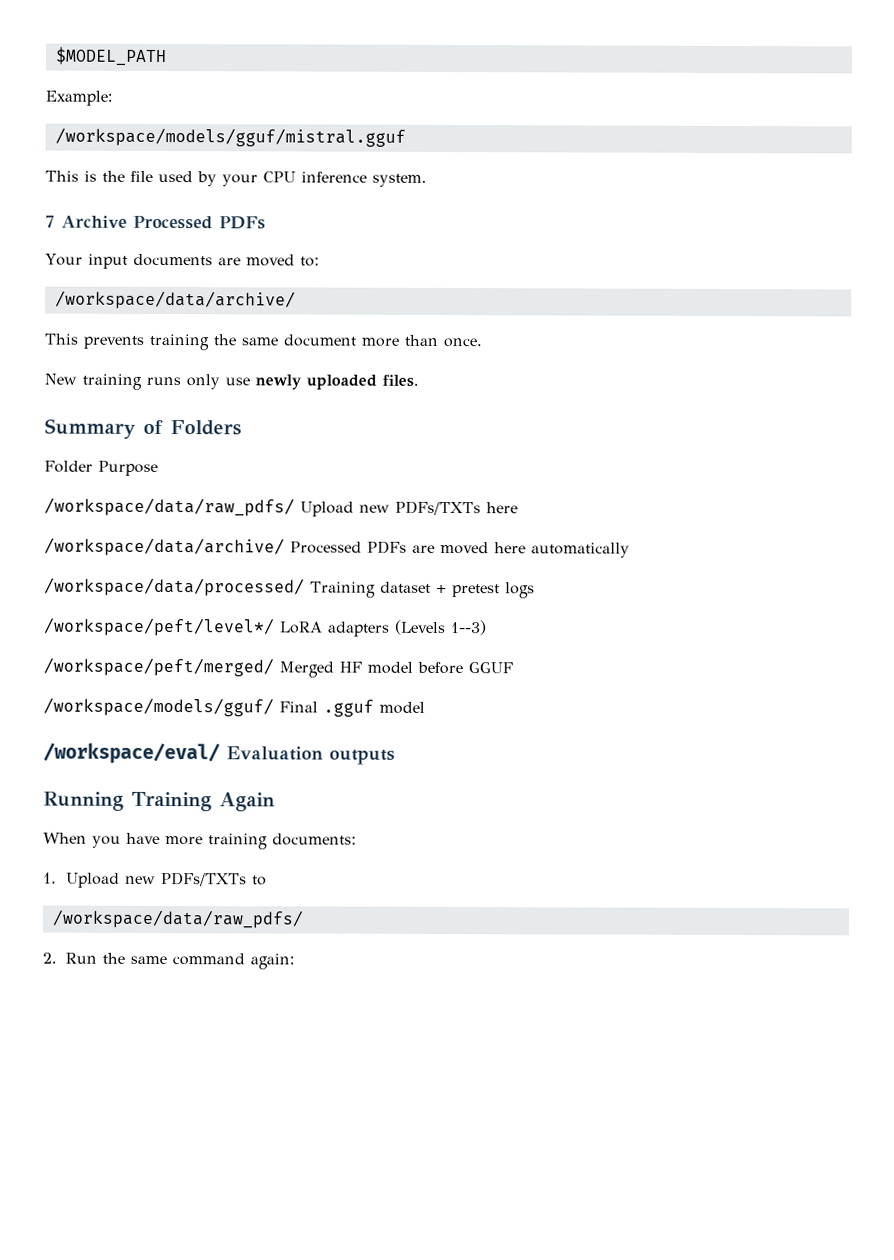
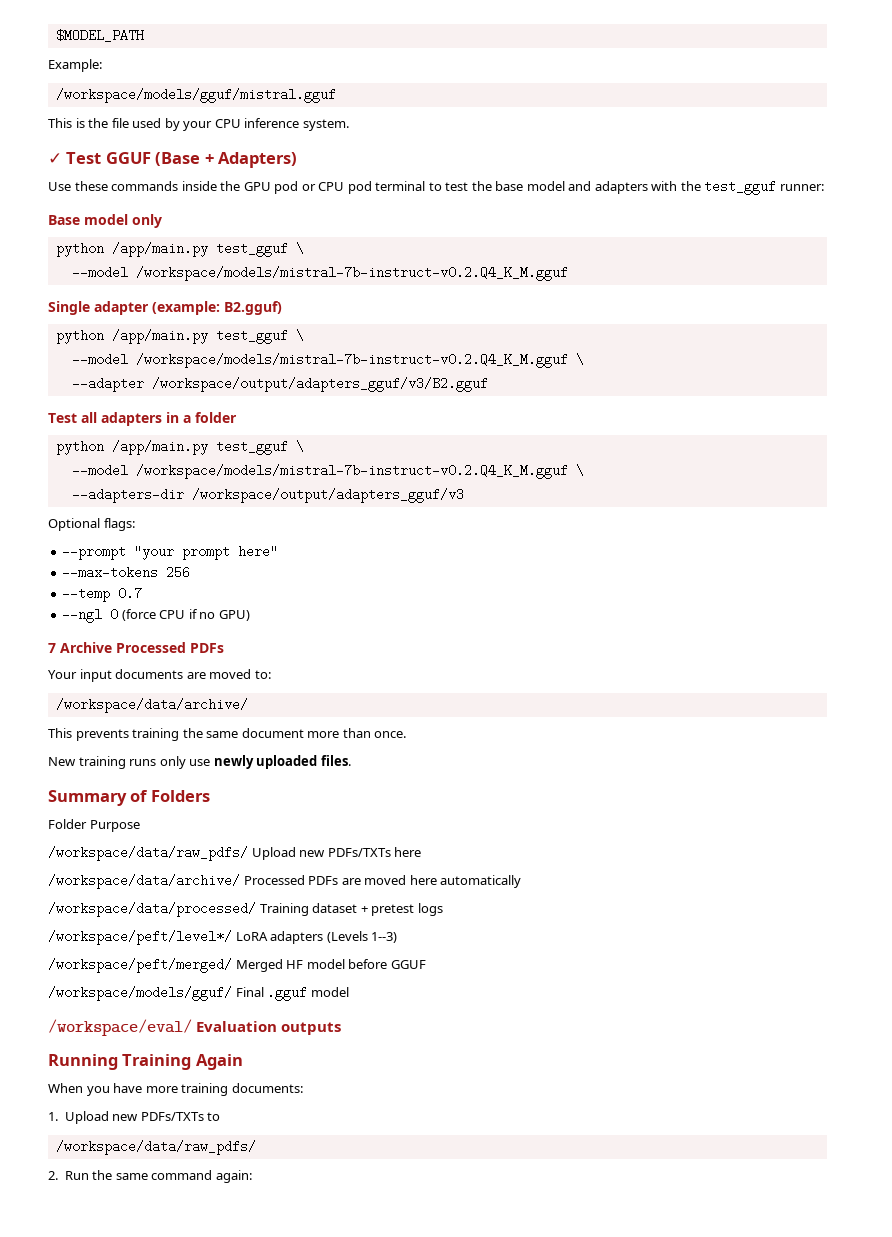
+ ✓ Test GGUF (Base + Adapters)
+ Use these commands inside the GPU pod or CPU pod terminal to test the base model and adapters with the test_gguf runner:
+ Base model only
+ python /app/main.py test_gguf \
+ --model /workspace/models/mistral-7b-instruct-v0.2.Q4_K_M.gguf
+ Single adapter (example: B2.gguf)
+ python /app/main.py test_gguf \
+ --model /workspace/models/mistral-7b-instruct-v0.2.Q4_K_M.gguf \
+ --adapter /workspace/output/adapters_gguf/v3/B2.gguf
+ Test all adapters in a folder
+ python /app/main.py test_gguf \
+ --model /workspace/models/mistral-7b-instruct-v0.2.Q4_K_M.gguf \
+ --adapters-dir /workspace/output/adapters_gguf/v3
+ Optional flags:
+ --prompt "your prompt here"
+ --max-tokens 256
+ --temp 0.7
+ --ngl 0 (force CPU if no GPU)

